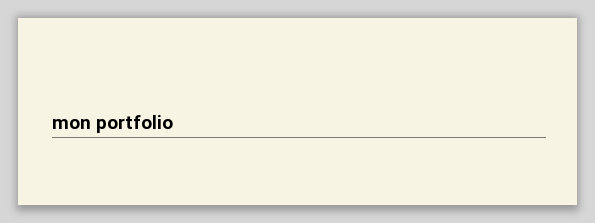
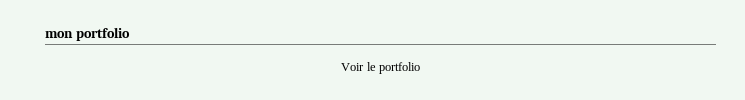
+ Voir le portfolio

